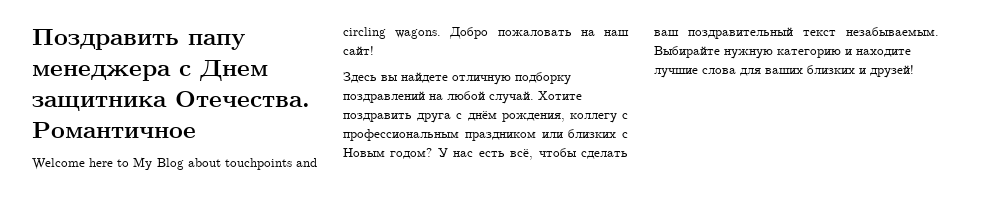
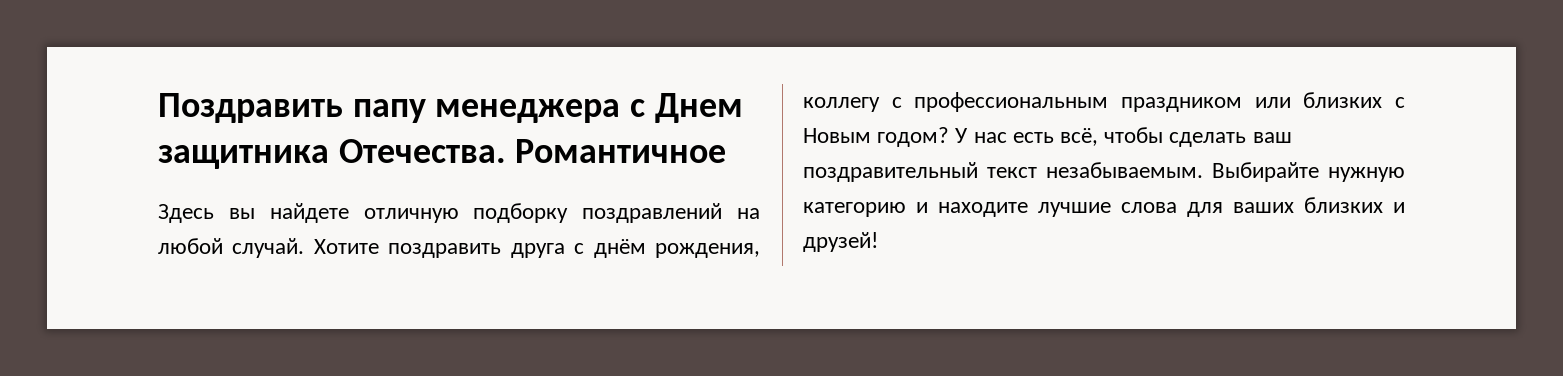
- Welcome here to My Blog about touchpoints and circling wagons. Добро пожаловать на наш сайт!

